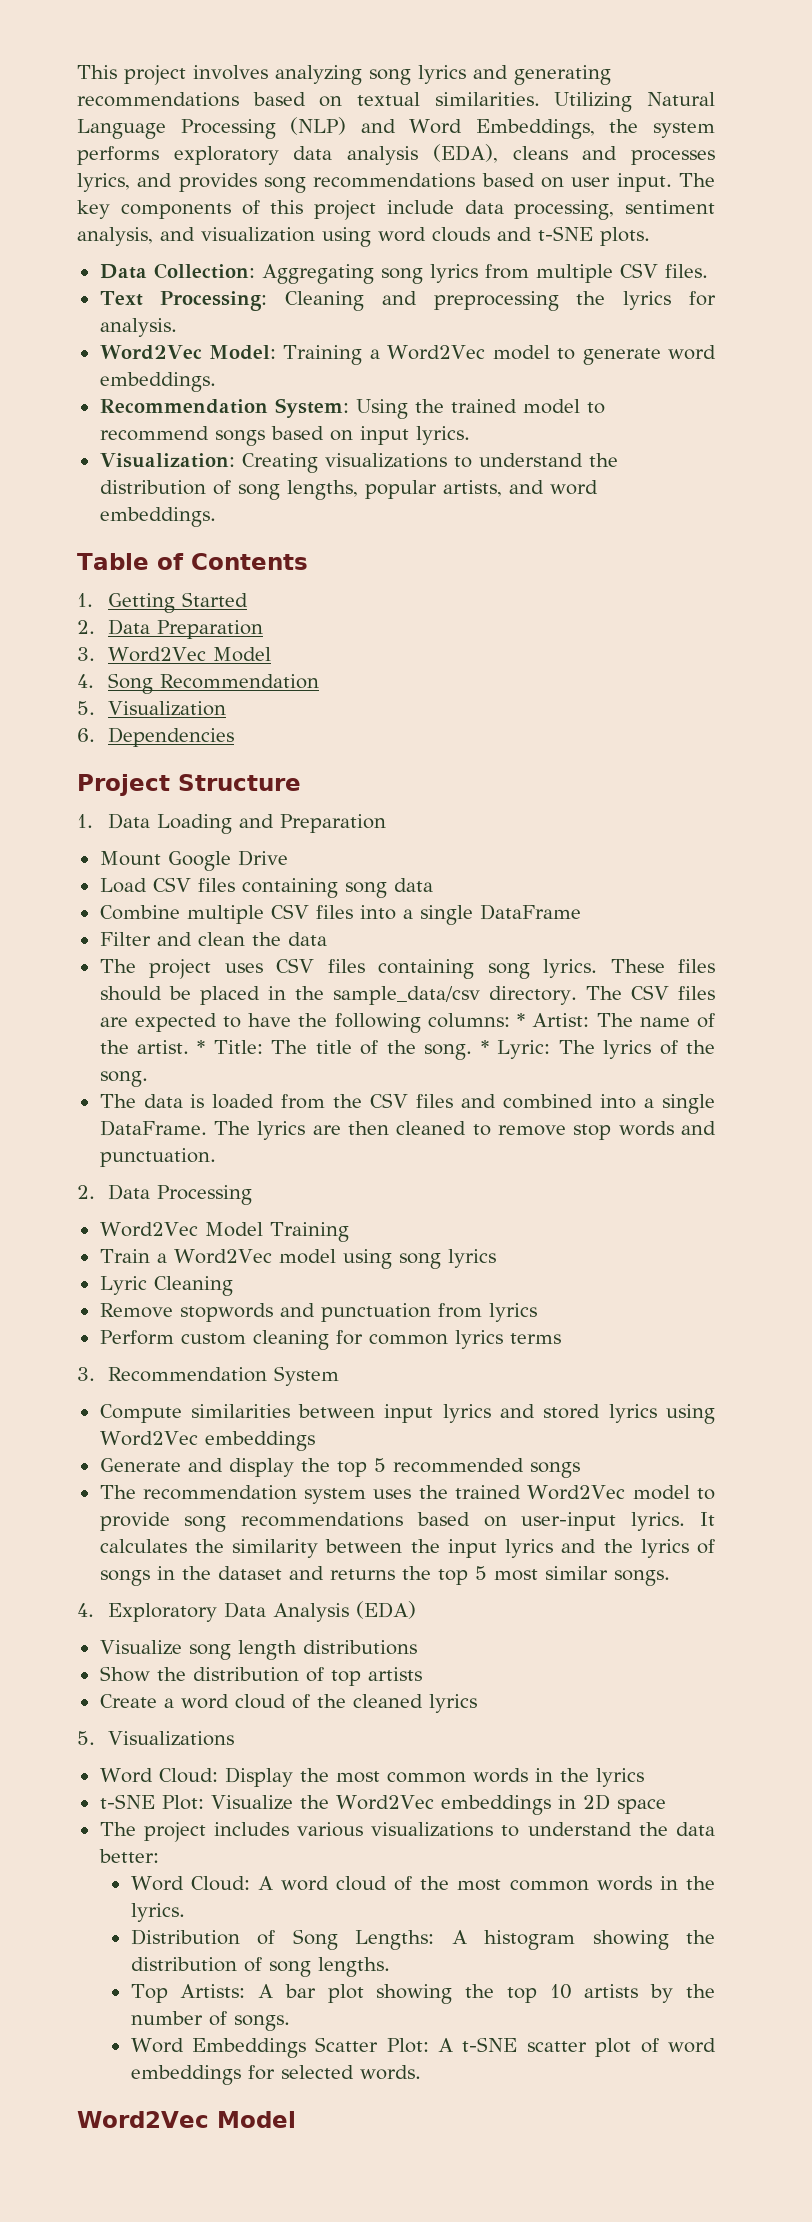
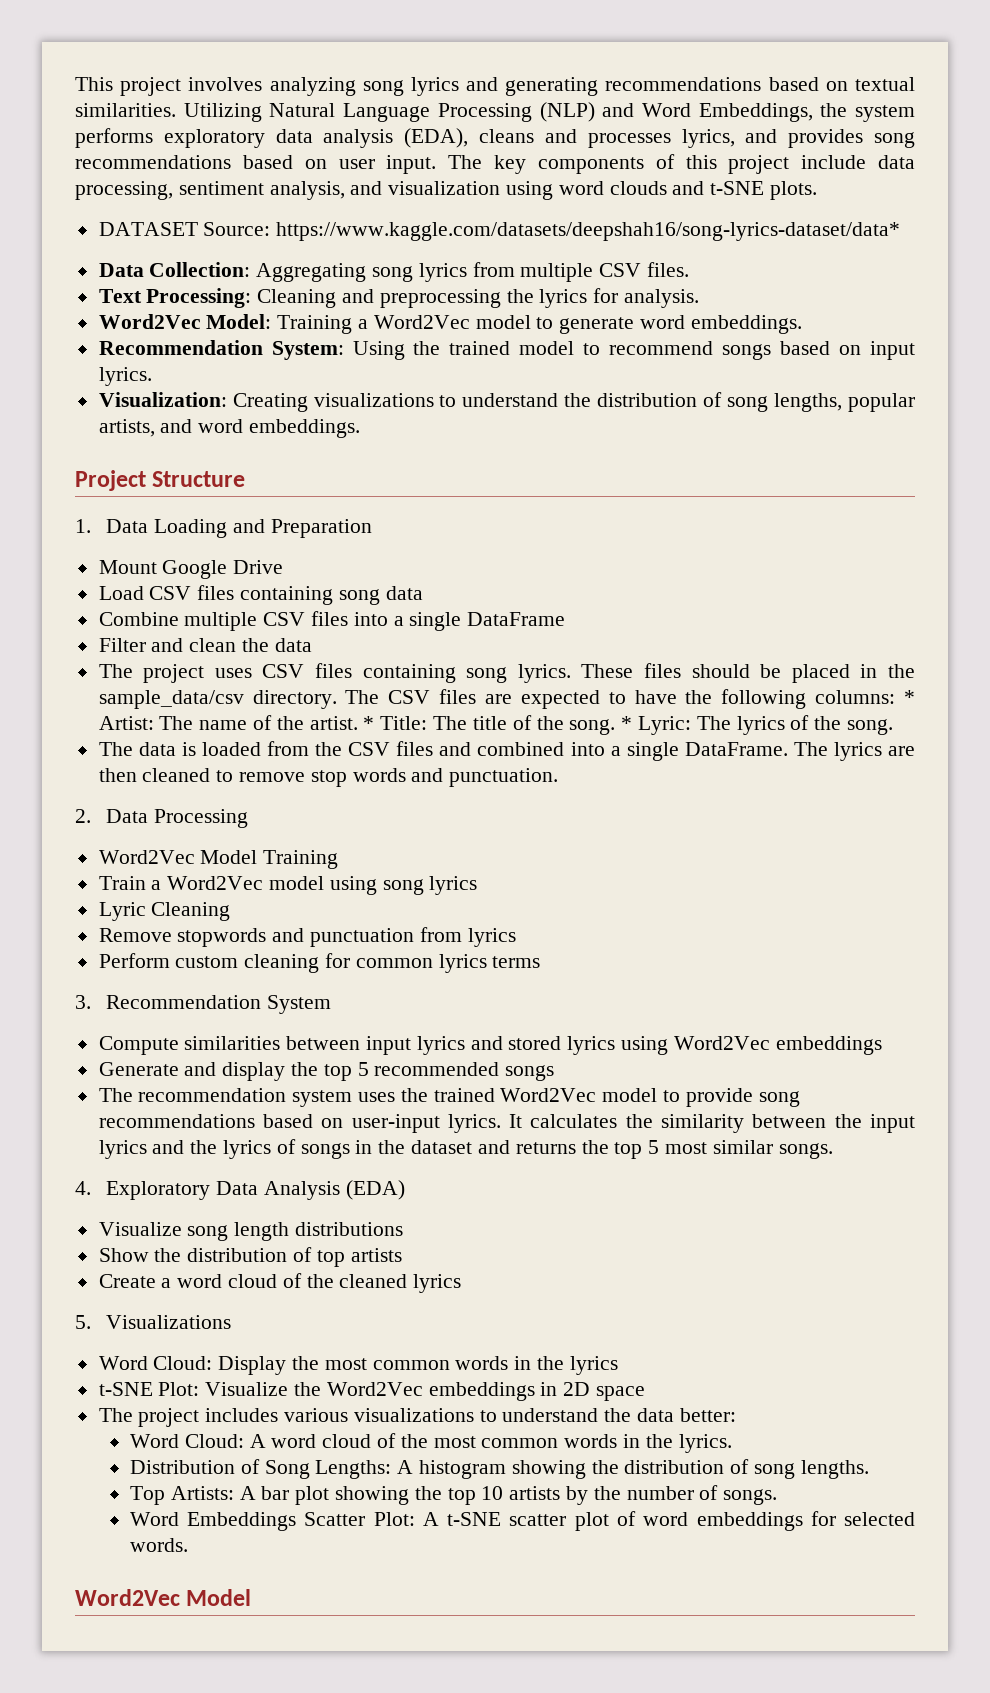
+ DATASET Source: https://www.kaggle.com/datasets/deepshah16/song-lyrics-dataset/data*
- Table of Contents
- 1. Getting Started
- 2. Data Preparation
- 3. Word2Vec Model
- 4. Song Recommendation
- 5. Visualization
- 6. Dependencies

